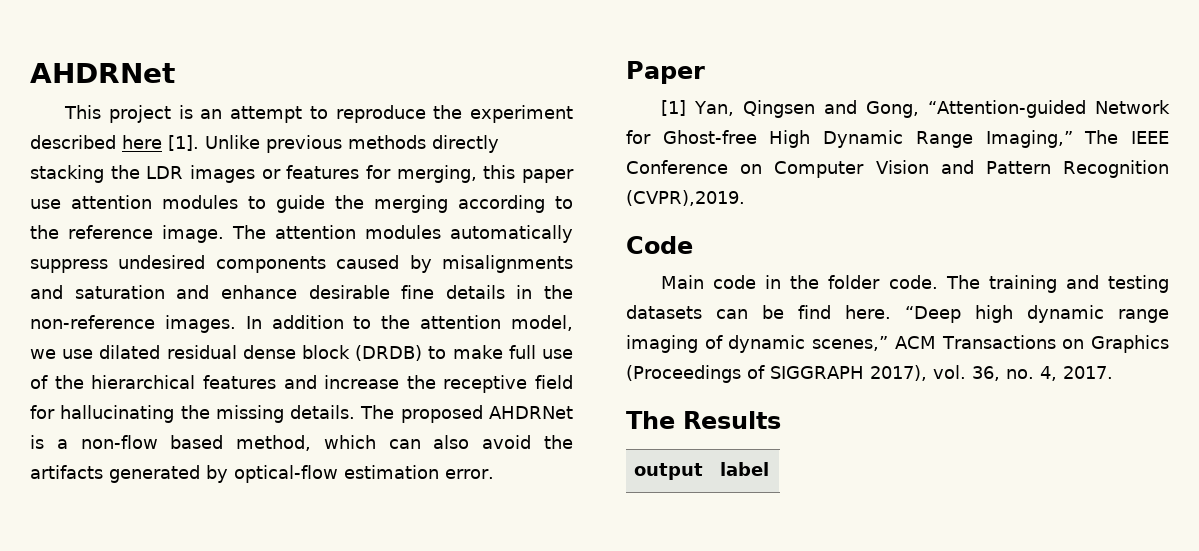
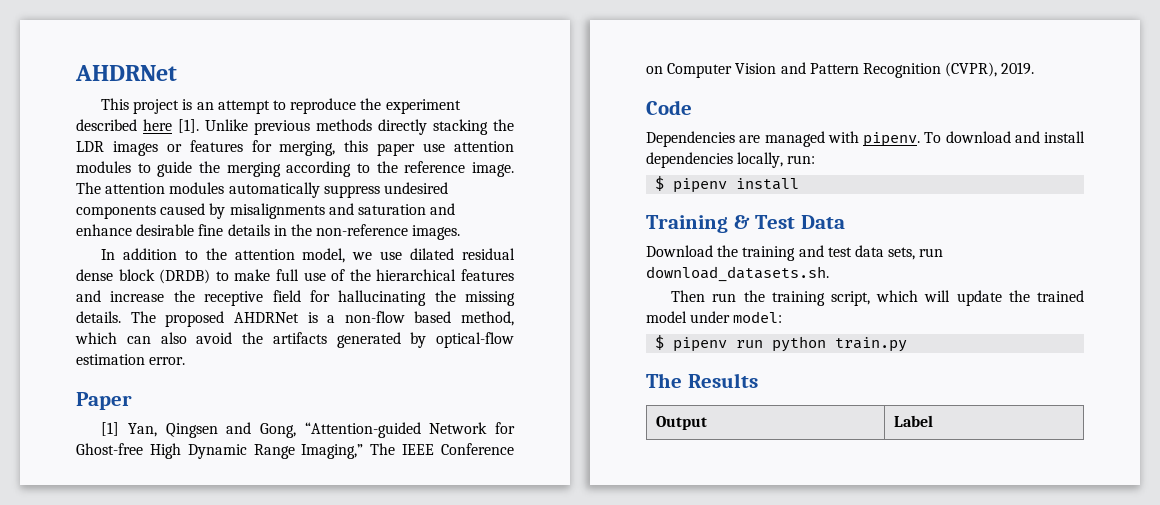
- The attention modules automatically suppress undesired components caused by misalignments and saturation and enhance desirable fine details in the non-reference images. In addition to the attention model, we use dilated residual dense block (DRDB) to make full use of the hierarchical features and increase the receptive field for hallucinating the missing details.
+ The attention modules automatically suppress undesired components caused by misalignments and saturation and enhance desirable fine details in the non-reference images.
+ In addition to the attention model, we use dilated residual dense block (DRDB) to make full use of the hierarchical features and increase the receptive field for hallucinating the missing details.
- [1] Yan, Qingsen and Gong, “Attention-guided Network for Ghost-free High Dynamic Range Imaging,” The IEEE Conference on Computer Vision and Pattern Recognition (CVPR),2019.
+ [1] Yan, Qingsen and Gong, “Attention-guided Network for Ghost-free High Dynamic Range Imaging,” The IEEE Conference on Computer Vision and Pattern Recognition (CVPR), 2019.
- Main code in the folder code. The training and testing datasets can be find here. “Deep high dynamic range imaging of dynamic scenes,” ACM Transactions on Graphics (Proceedings of SIGGRAPH 2017), vol. 36, no. 4, 2017.
+ Dependencies are managed with pipenv. To download and install dependencies locally, run:
+ $ pipenv install
+ Training & Test Data
+ Download the training and test data sets, run download_datasets.sh.
+ Then run the training script, which will update the trained model under model:
+ $ pipenv run python train.py
- output | label
+ Output | Label

